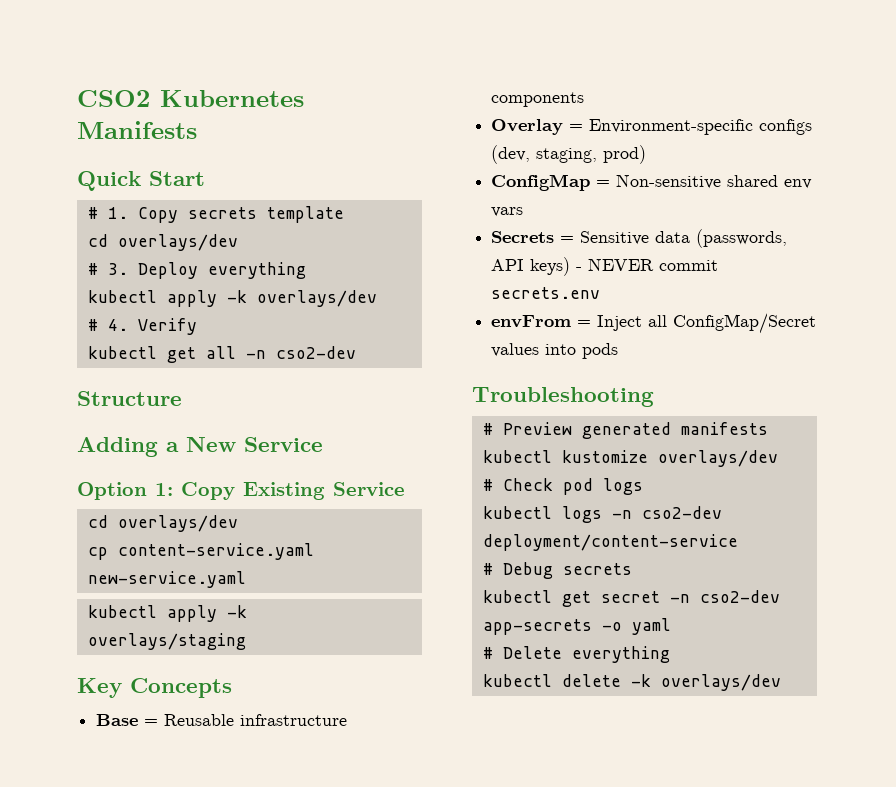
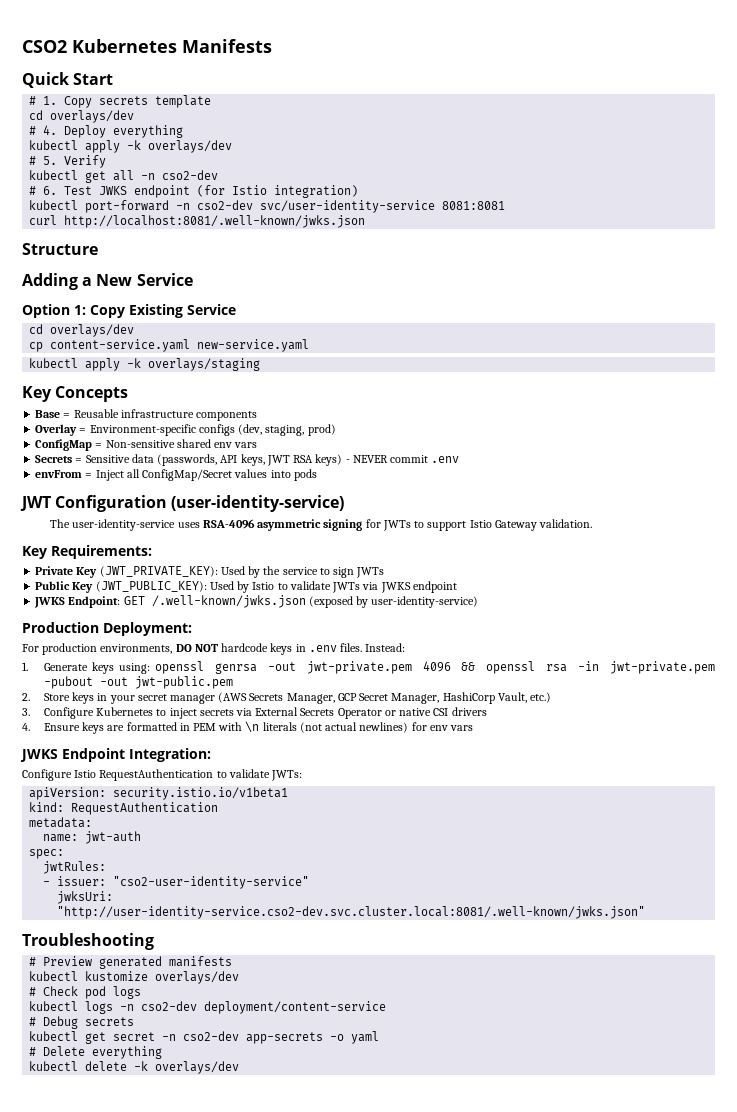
- # 3. Deploy everything
+ # 4. Deploy everything
- # 4. Verify
+ # 5. Verify
+ # 6. Test JWKS endpoint (for Istio integration)
+ kubectl port-forward -n cso2-dev svc/user-identity-service 8081:8081
+ curl http://localhost:8081/.well-known/jwks.json
- Secrets = Sensitive data (passwords, API keys) - NEVER commit secrets.env
+ Secrets = Sensitive data (passwords, API keys, JWT RSA keys) - NEVER commit .env
+ JWT Configuration (user-identity-service)
+ The user-identity-service uses RSA-4096 asymmetric signing for JWTs to support Istio Gateway validation.
+ Key Requirements:
+ Private Key (JWT_PRIVATE_KEY): Used by the service to sign JWTs
+ Public Key (JWT_PUBLIC_KEY): Used by Istio to validate JWTs via JWKS endpoint
+ JWKS Endpoint: GET /.well-known/jwks.json (exposed by user-identity-service)
+ Production Deployment:
+ For production environments, DO NOT hardcode keys in .env files. Instead:
+ 1. Generate keys using: openssl genrsa -out jwt-private.pem 4096 && openssl rsa -in jwt-private.pem -pubout -out jwt-public.pem
+ 2. Store keys in your secret manager (AWS Secrets Manager, GCP Secret Manager, HashiCorp Vault, etc.)
+ 3. Configure Kubernetes to inject secrets via External Secrets Operator or native CSI drivers
+ 4. Ensure keys are formatted in PEM with \n literals (not actual newlines) for env vars
+ JWKS Endpoint Integration:
+ Configure Istio RequestAuthentication to validate JWTs:
+ apiVersion: security.istio.io/v1beta1
+ kind: RequestAuthentication
+ metadata:
+ name: jwt-auth
+ spec:
+ jwtRules:
+ - issuer: "cso2-user-identity-service"
+ jwksUri: "http://user-identity-service.cso2-dev.svc.cluster.local:8081/.well-known/jwks.json"

